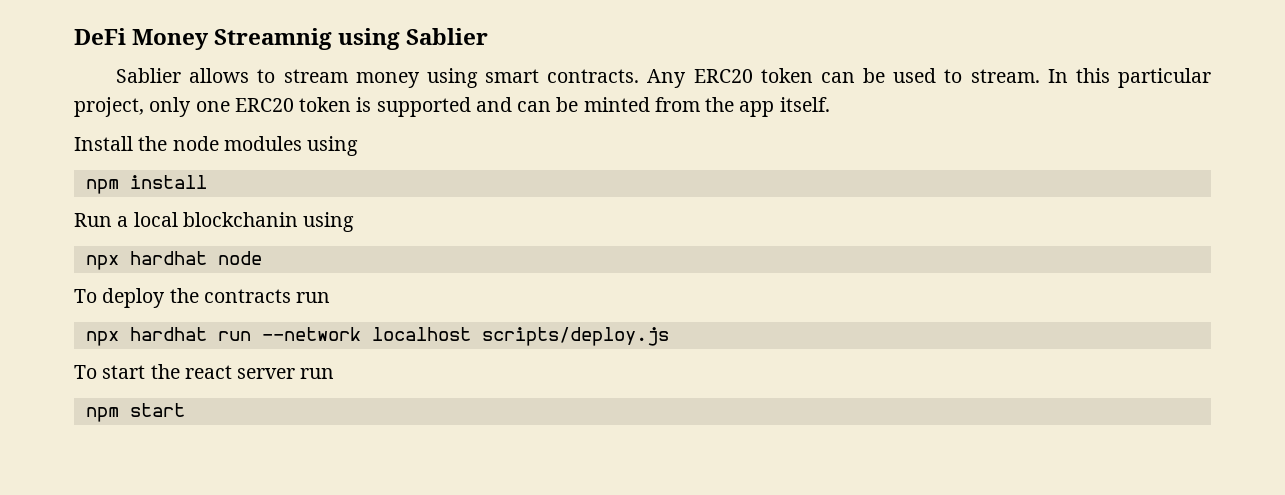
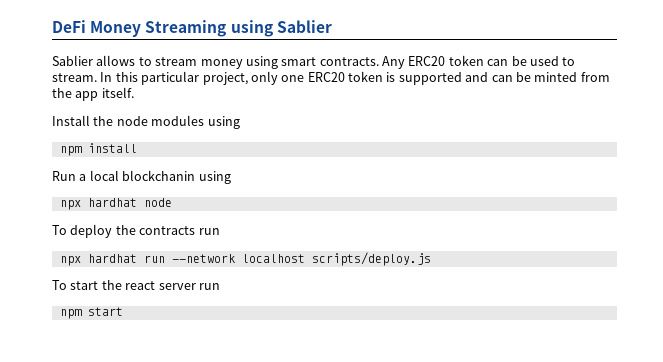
- DeFi Money Streamnig using Sablier
+ DeFi Money Streaming using Sablier

